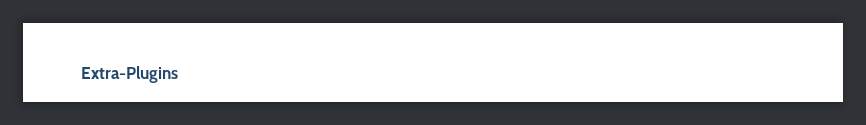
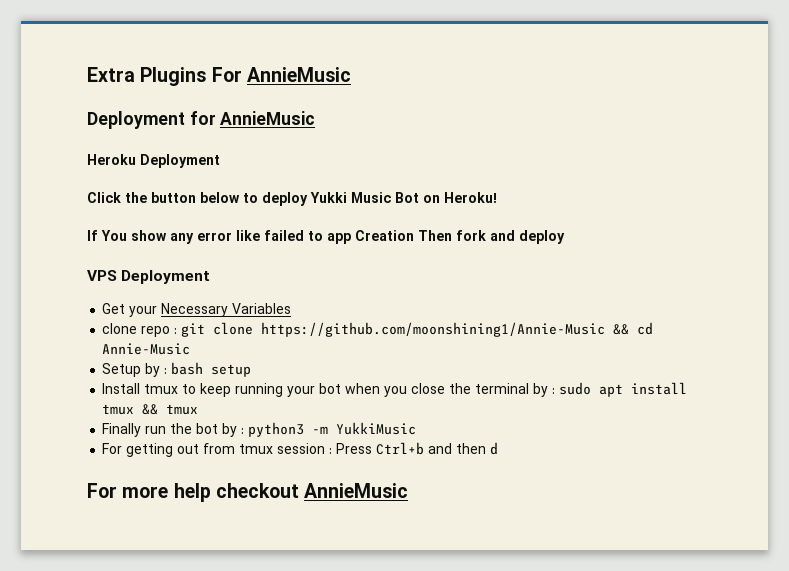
- Extra-Plugins
+ Extra Plugins For AnnieMusic
+ Deployment for AnnieMusic
+ Heroku Deployment
+ Click the button below to deploy Yukki Music Bot on Heroku!
+ If You show any error like failed to app Creation Then fork and deploy
+ VPS Deployment
+ Get your Necessary Variables
+ clone repo : git clone https://github.com/moonshining1/Annie-Music && cd Annie-Music
+ Setup by : bash setup
+ Install tmux to keep running your bot when you close the terminal by : sudo apt install tmux && tmux
+ Finally run the bot by : python3 -m YukkiMusic
+ For getting out from tmux session : Press Ctrl+b and then d
+ For more help checkout AnnieMusic

